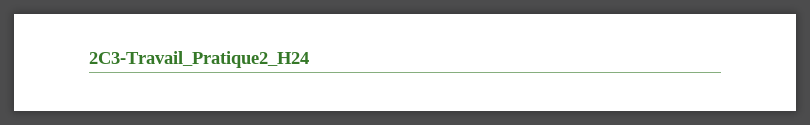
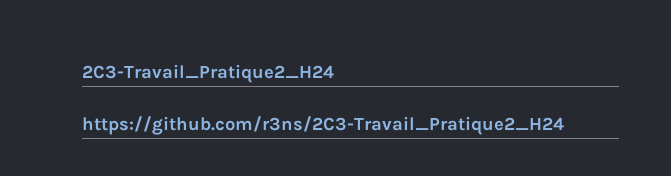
+ https://github.com/r3ns/2C3-Travail_Pratique2_H24

